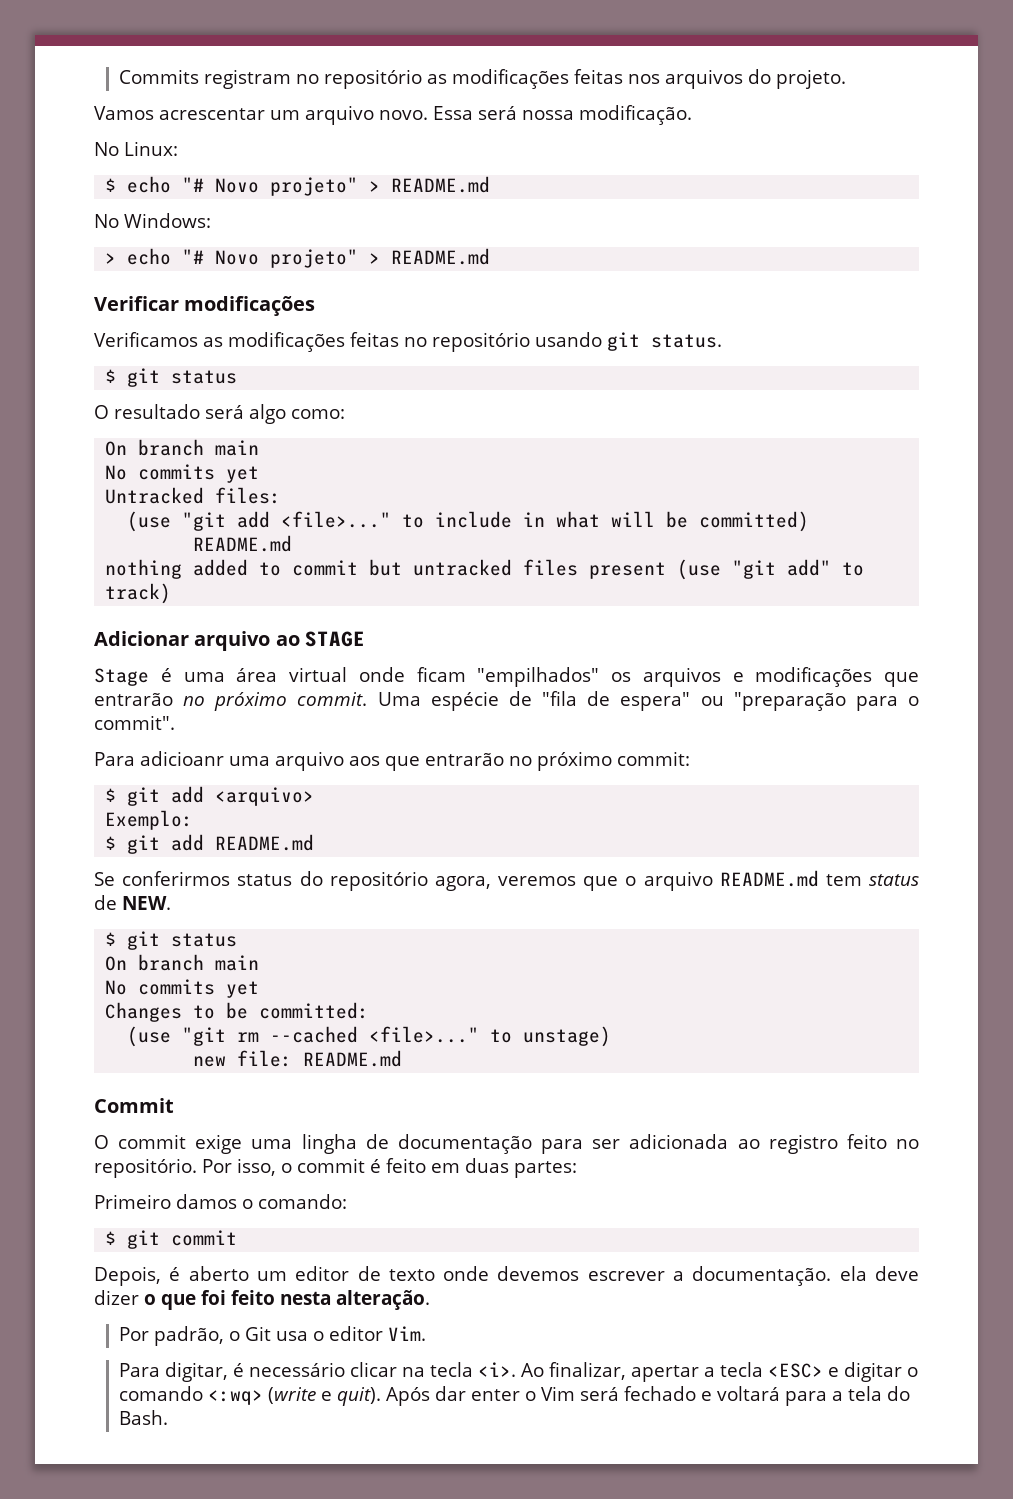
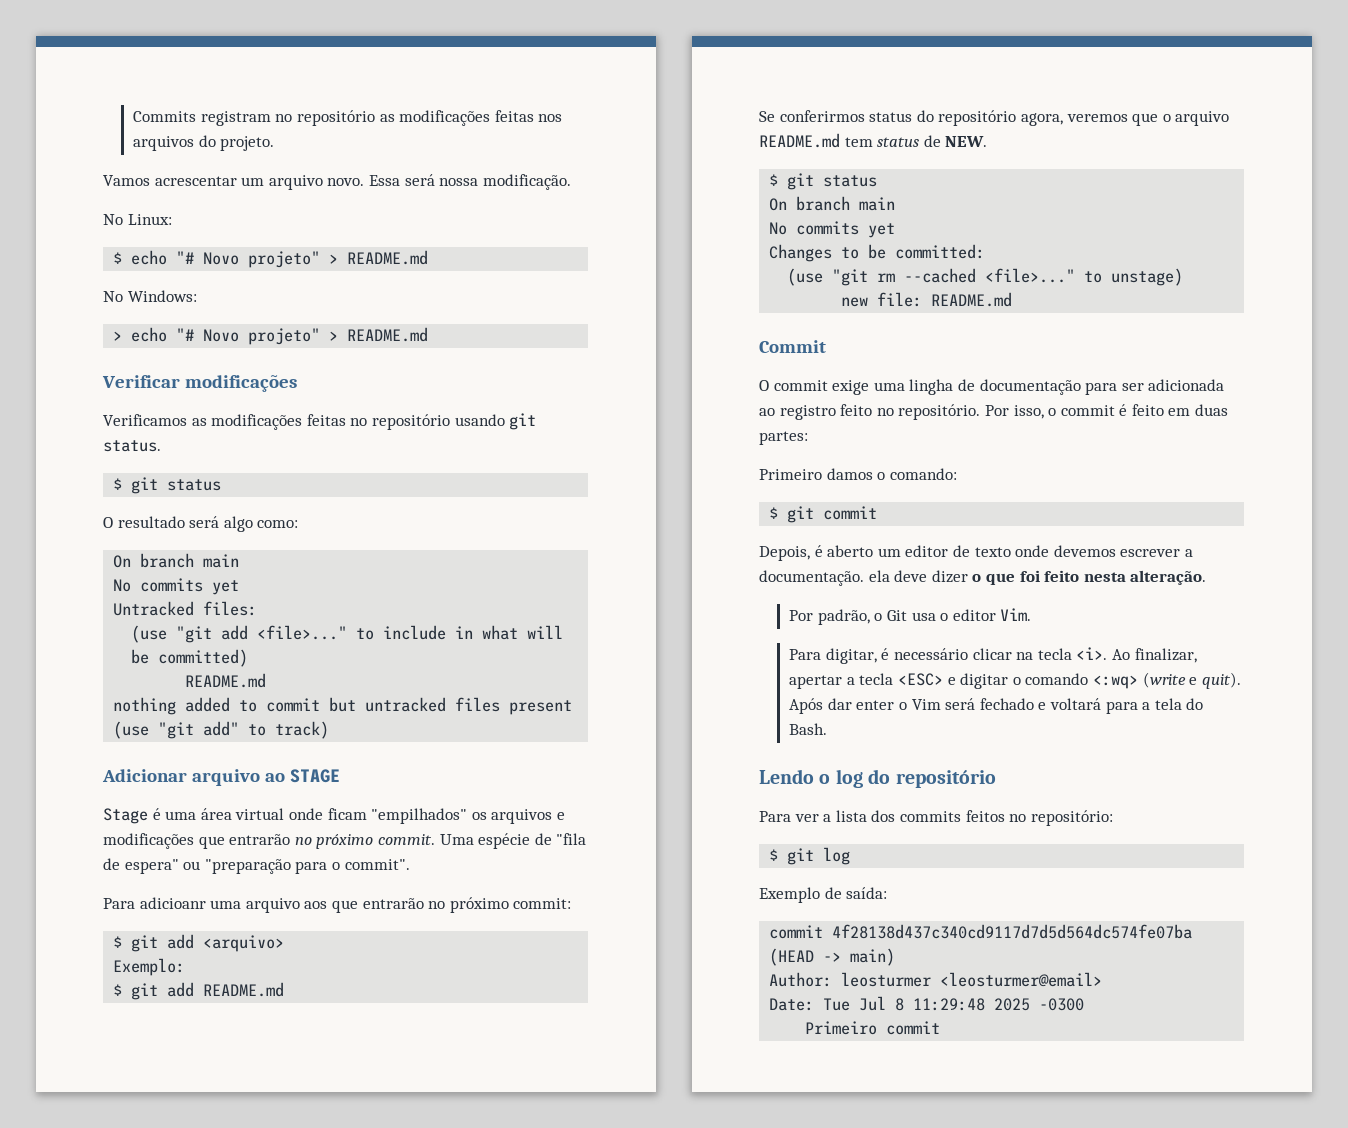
+ Lendo o log do repositório
+ Para ver a lista dos commits feitos no repositório:
+ $ git log
+ Exemplo de saída:
+ commit 4f28138d437c340cd9117d7d5d564dc574fe07ba (HEAD -> main)
+ Author: leosturmer <leosturmer@email>
+ Date: Tue Jul 8 11:29:48 2025 -0300
+ Primeiro commit

